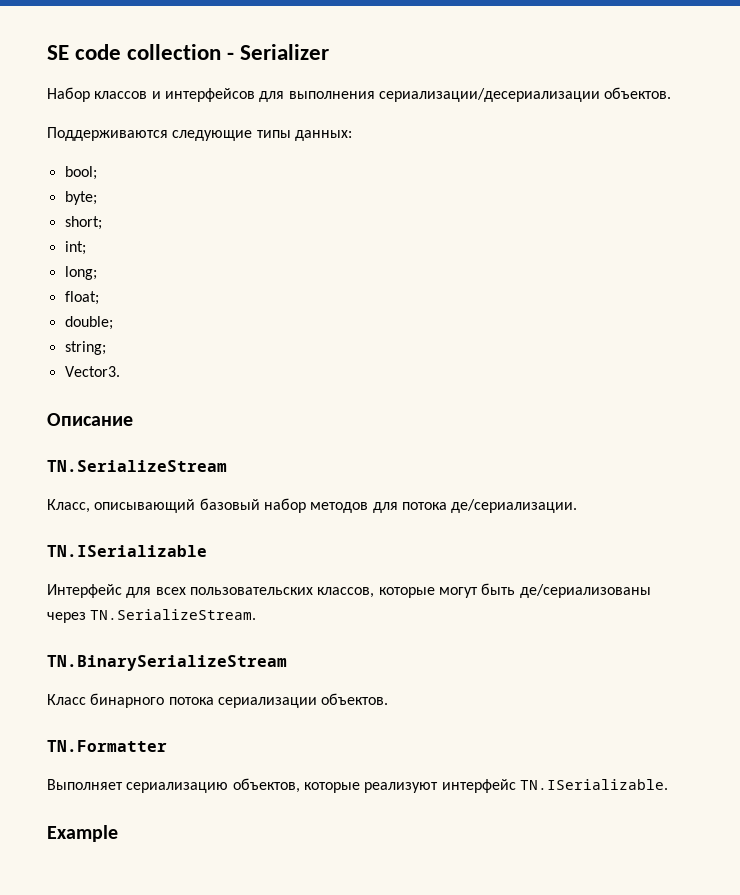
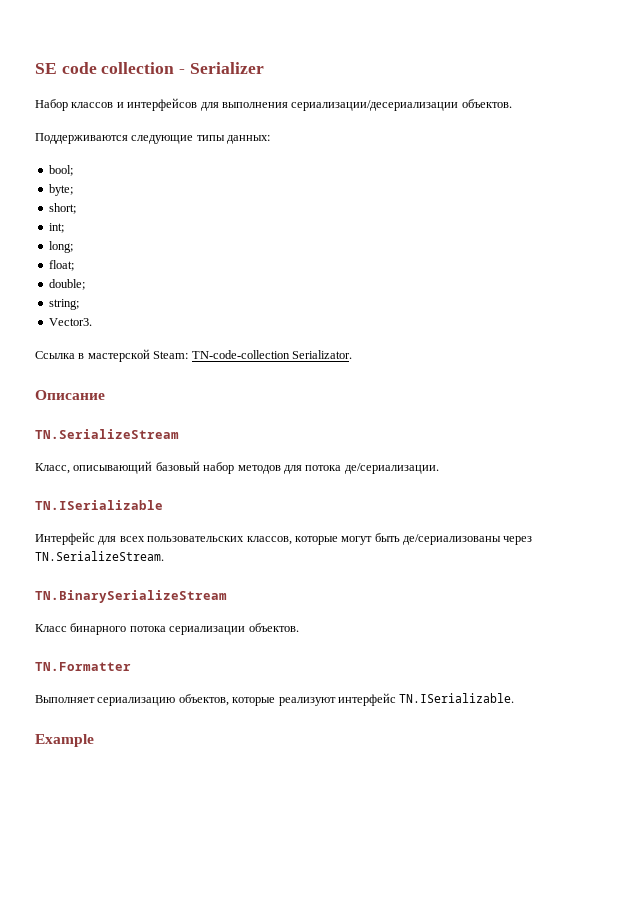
+ Ссылка в мастерской Steam: TN-code-collection Serializator.

